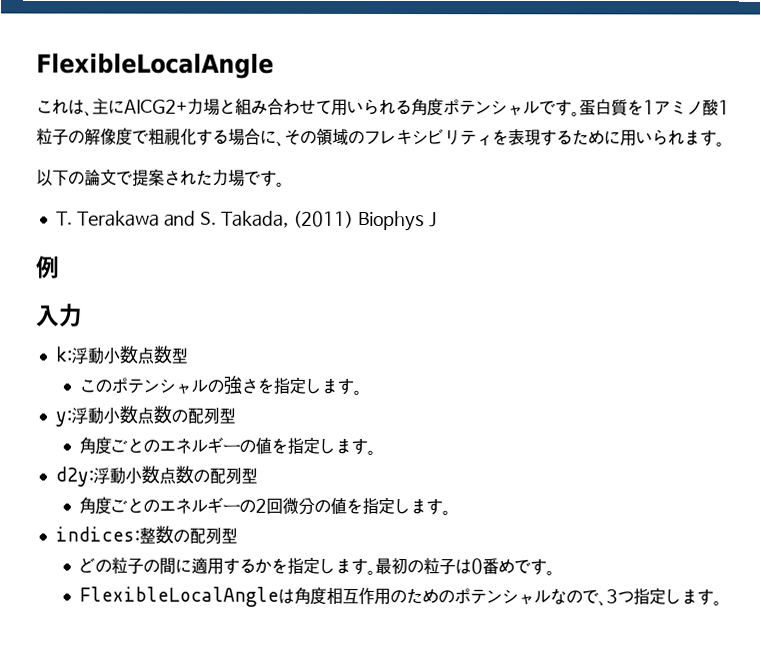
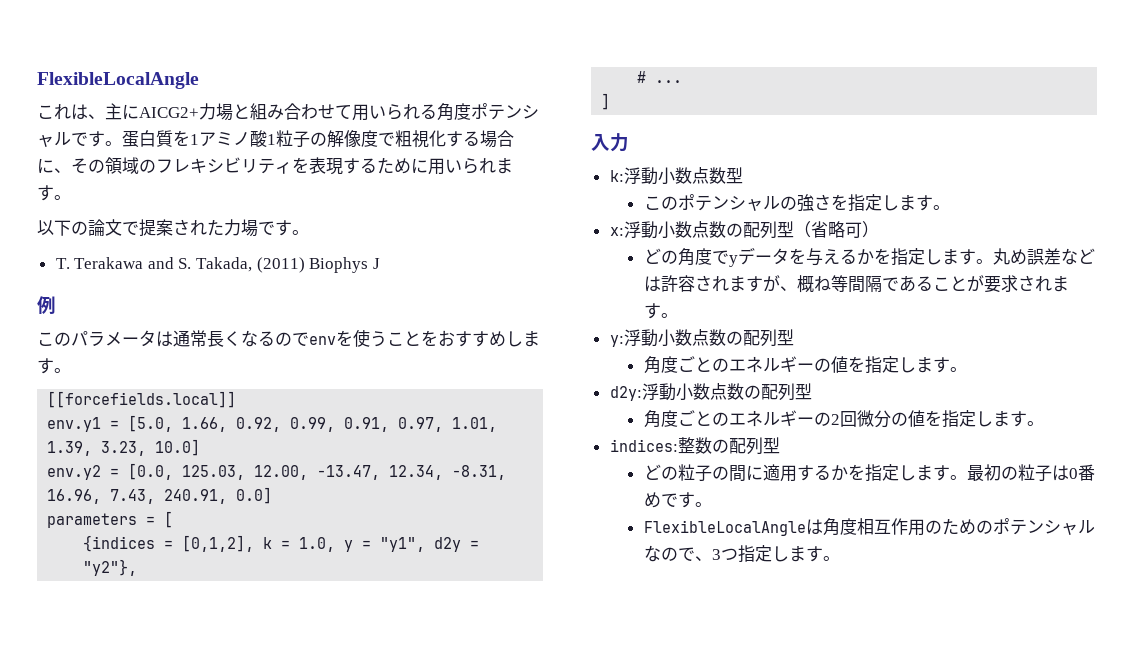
+ このパラメータは通常長くなるのでenvを使うことをおすすめします。
+ [[forcefields.local]]
+ env.y1 = [5.0, 1.66, 0.92, 0.99, 0.91, 0.97, 1.01, 1.39, 3.23, 10.0]
+ env.y2 = [0.0, 125.03, 12.00, -13.47, 12.34, -8.31, 16.96, 7.43, 240.91, 0.0]
+ parameters = [
+ {indices = [0,1,2], k = 1.0, y = "y1", d2y = "y2"},
+ # ...
+ ]
+ x:浮動小数点数の配列型（省略可）
+ どの角度でyデータを与えるかを指定します。丸め誤差などは許容されますが、概ね等間隔であることが要求されます。

